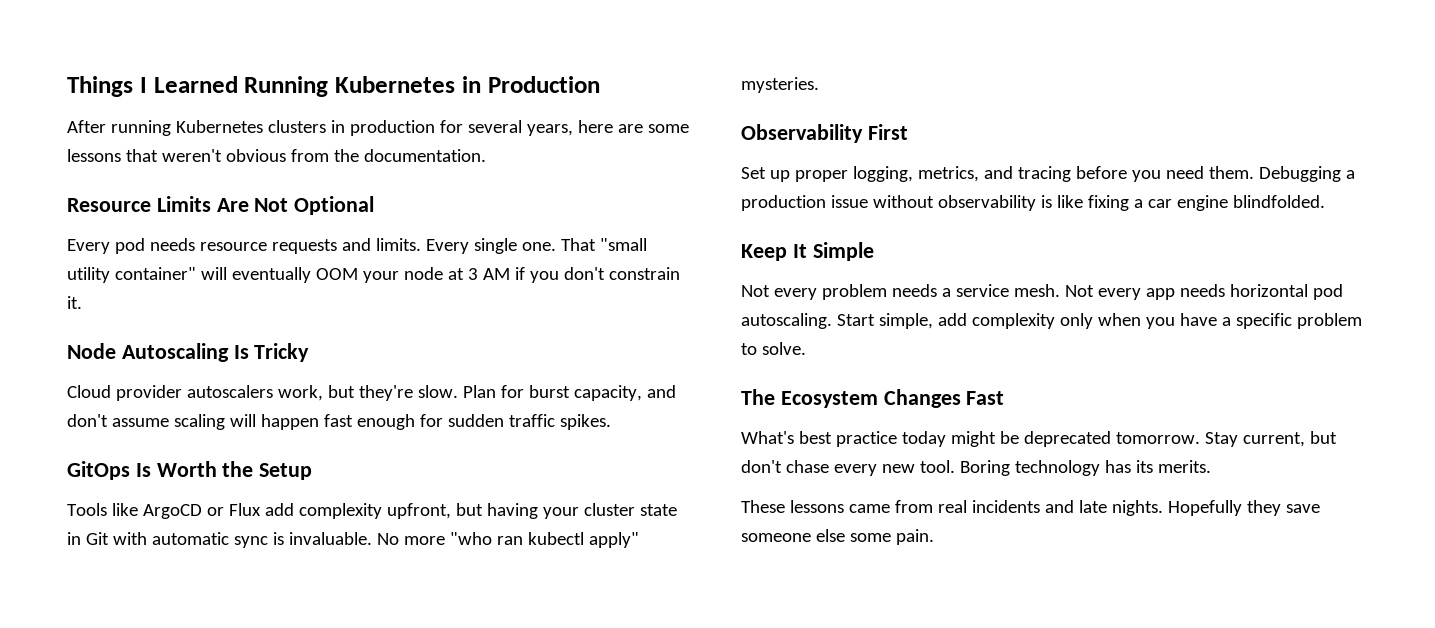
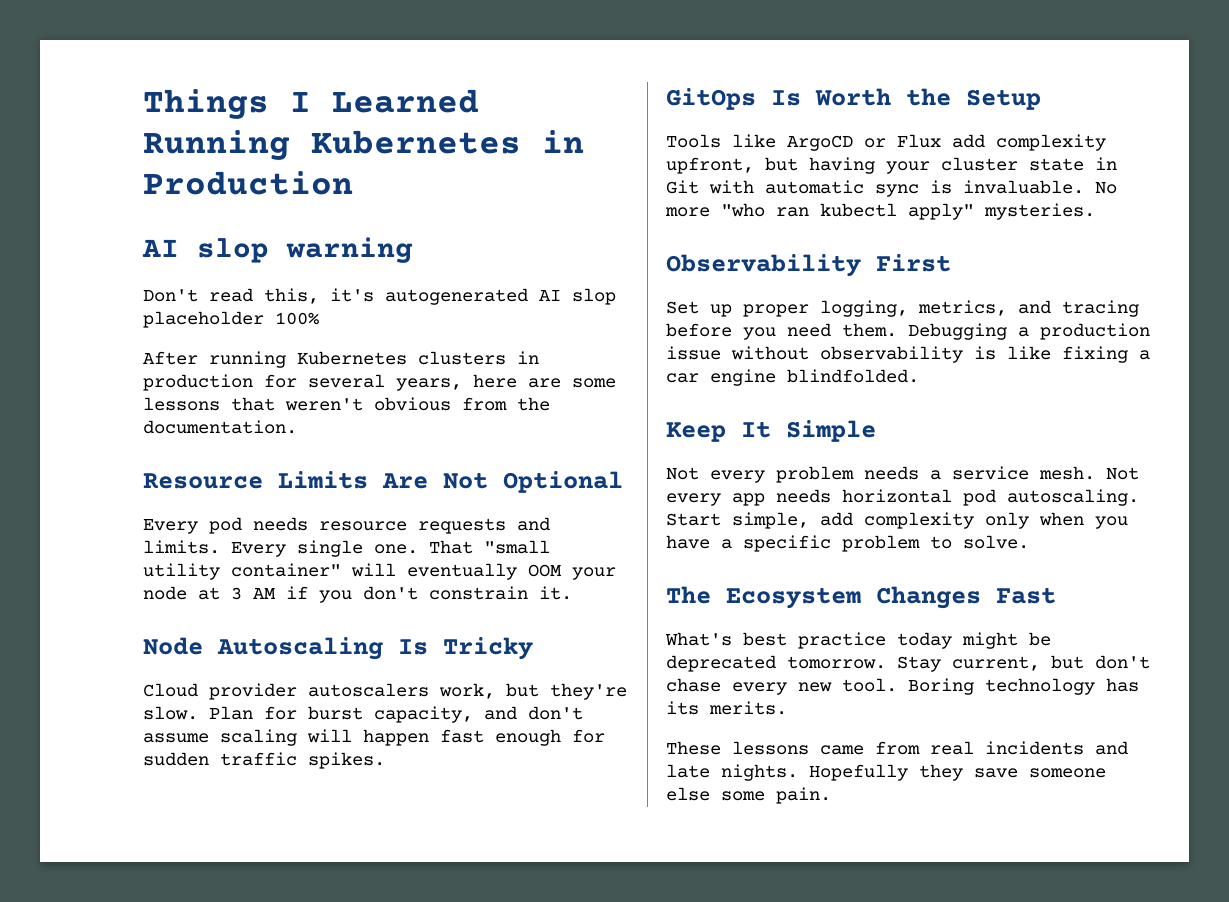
+ AI slop warning
+ Don't read this, it's autogenerated AI slop placeholder 100%

